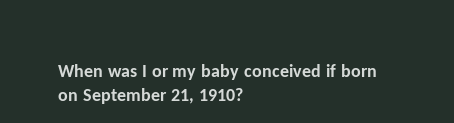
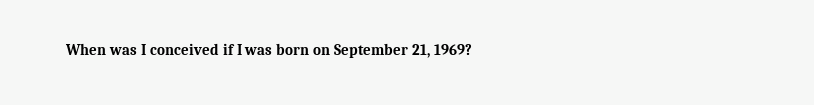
- When was I or my baby conceived if born on September 21, 1910?
+ When was I conceived if I was born on September 21, 1969?

